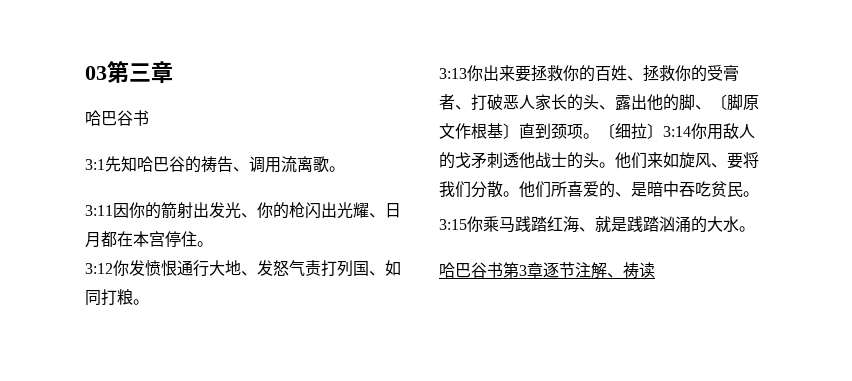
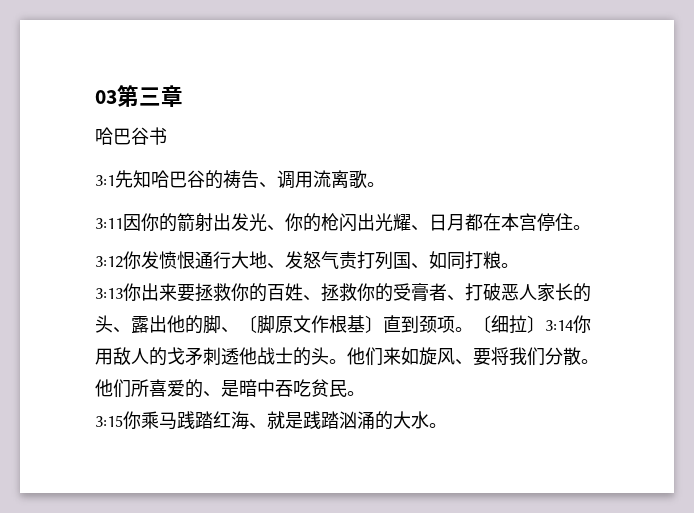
- 哈巴谷书第3章逐节注解、祷读

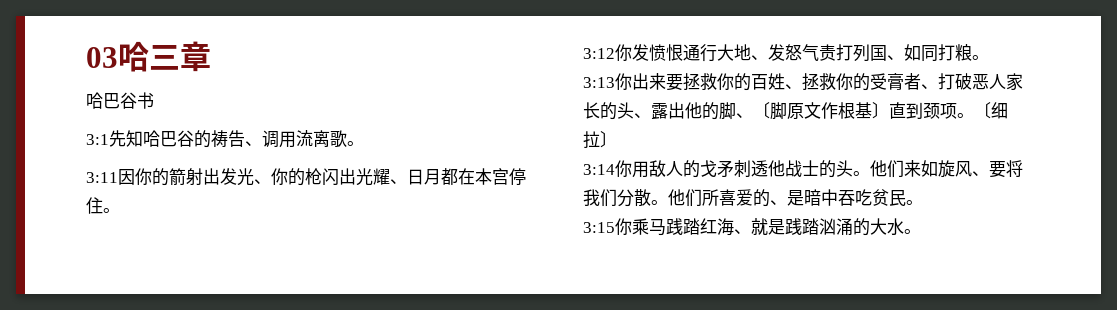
- 03第三章
+ 03哈三章
- 〔细拉〕3:14你用敌人的戈矛刺透他战士的头。
+ 〔细拉〕
+ 3:14你用敌人的戈矛刺透他战士的头。

